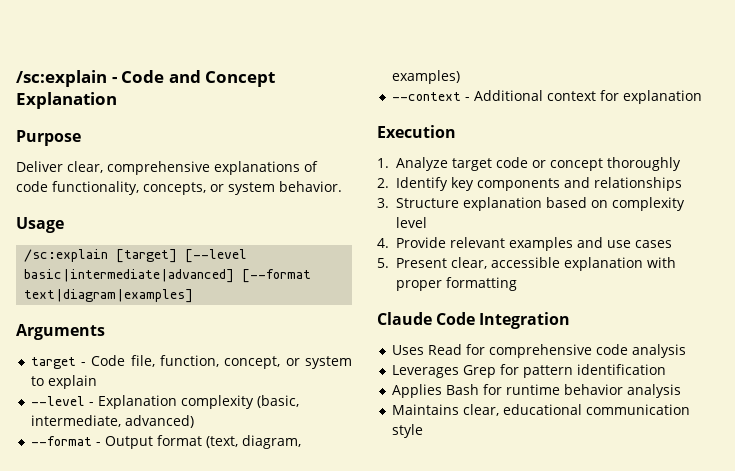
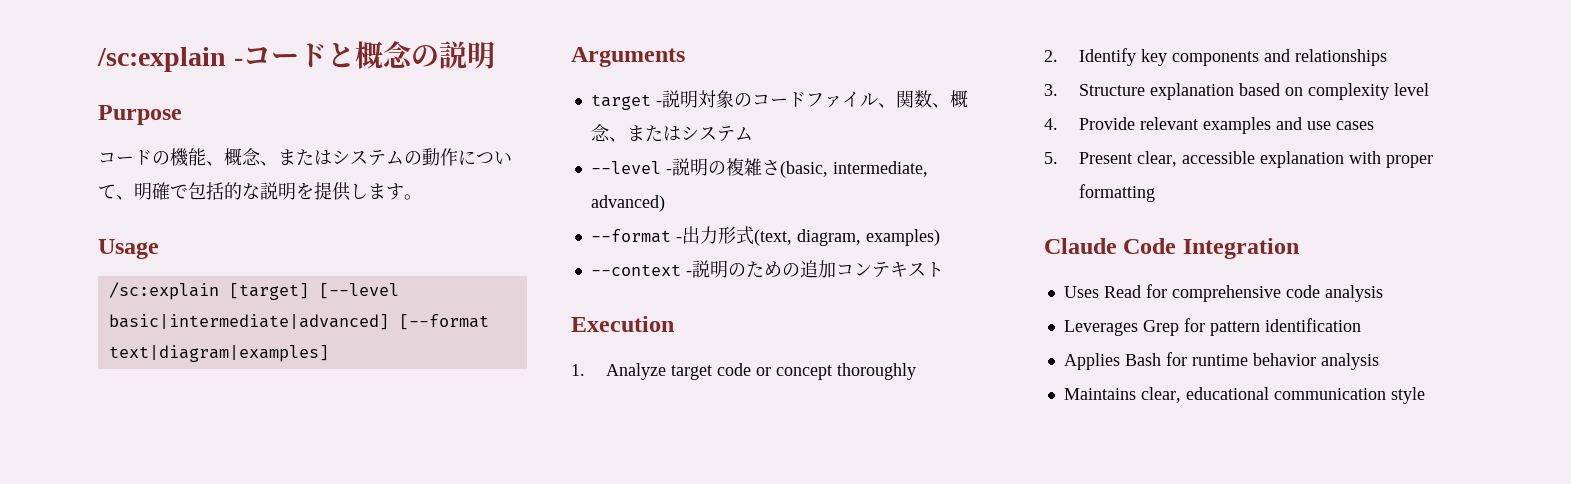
- /sc:explain - Code and Concept Explanation
+ /sc:explain -コードと概念の説明
  Purpose
- Deliver clear, comprehensive explanations of code functionality, concepts, or system behavior.
+ コードの機能、概念、またはシステムの動作について、明確で包括的な説明を提供します。
- target - Code file, function, concept, or system to explain
+ target -説明対象のコードファイル、関数、概念、またはシステム
- --level - Explanation complexity (basic, intermediate, advanced)
+ --level -説明の複雑さ(basic, intermediate, advanced)
- --format - Output format (text, diagram, examples)
+ --format -出力形式(text, diagram, examples)
- --context - Additional context for explanation
+ --context -説明のための追加コンテキスト

